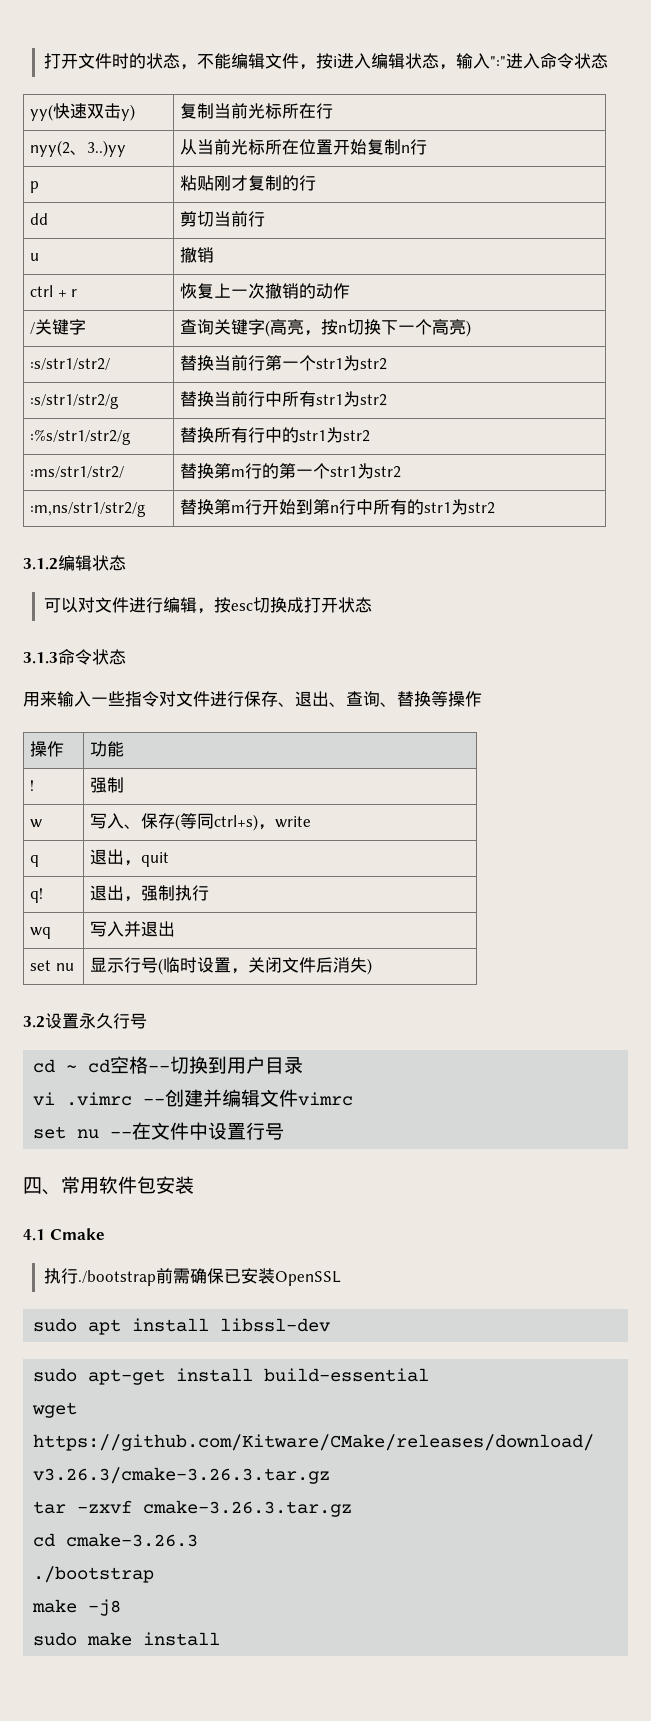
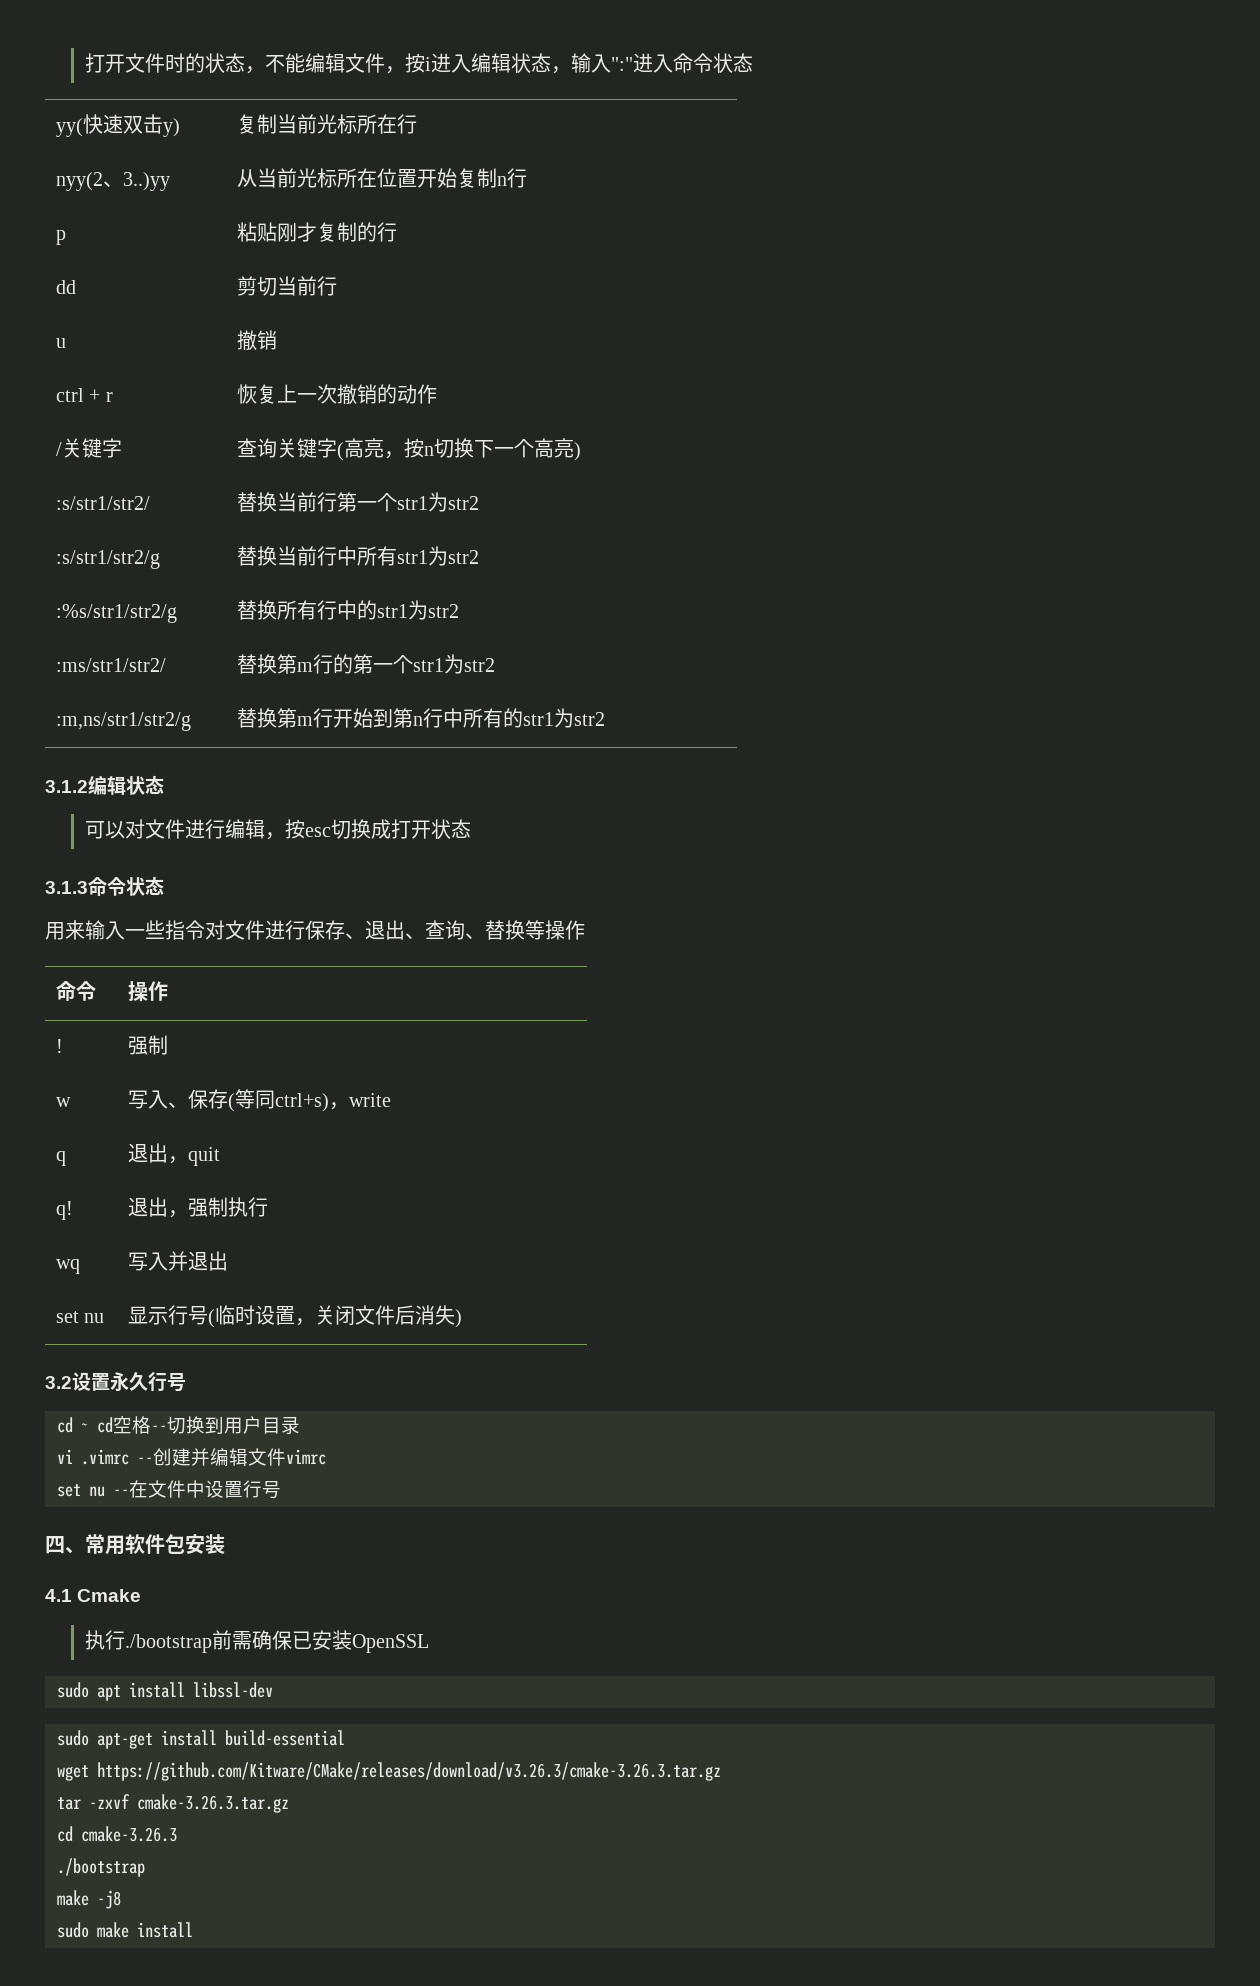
- 操作 | 功能
+ 命令 | 操作

